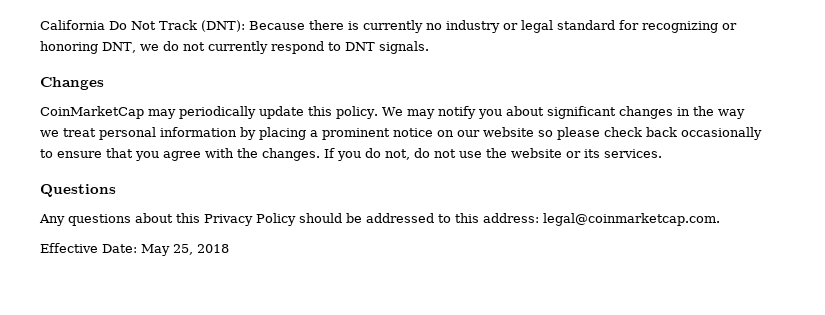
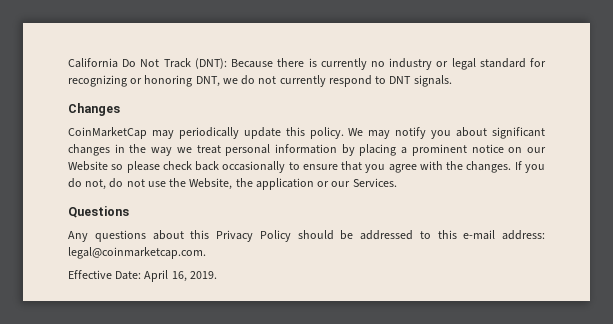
- We may notify you about significant changes in the way we treat personal information by placing a prominent notice on our website so please check back occasionally to ensure that you agree with the changes.
+ We may notify you about significant changes in the way we treat personal information by placing a prominent notice on our Website so please check back occasionally to ensure that you agree with the changes.
- If you do not, do not use the website or its services.
+ If you do not, do not use the Website, the application or our Services.
- Any questions about this Privacy Policy should be addressed to this address: legal@coinmarketcap.com.
+ Any questions about this Privacy Policy should be addressed to this e-mail address: legal@coinmarketcap.com.
- Effective Date: May 25, 2018
+ Effective Date: April 16, 2019.

